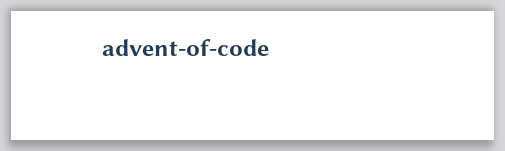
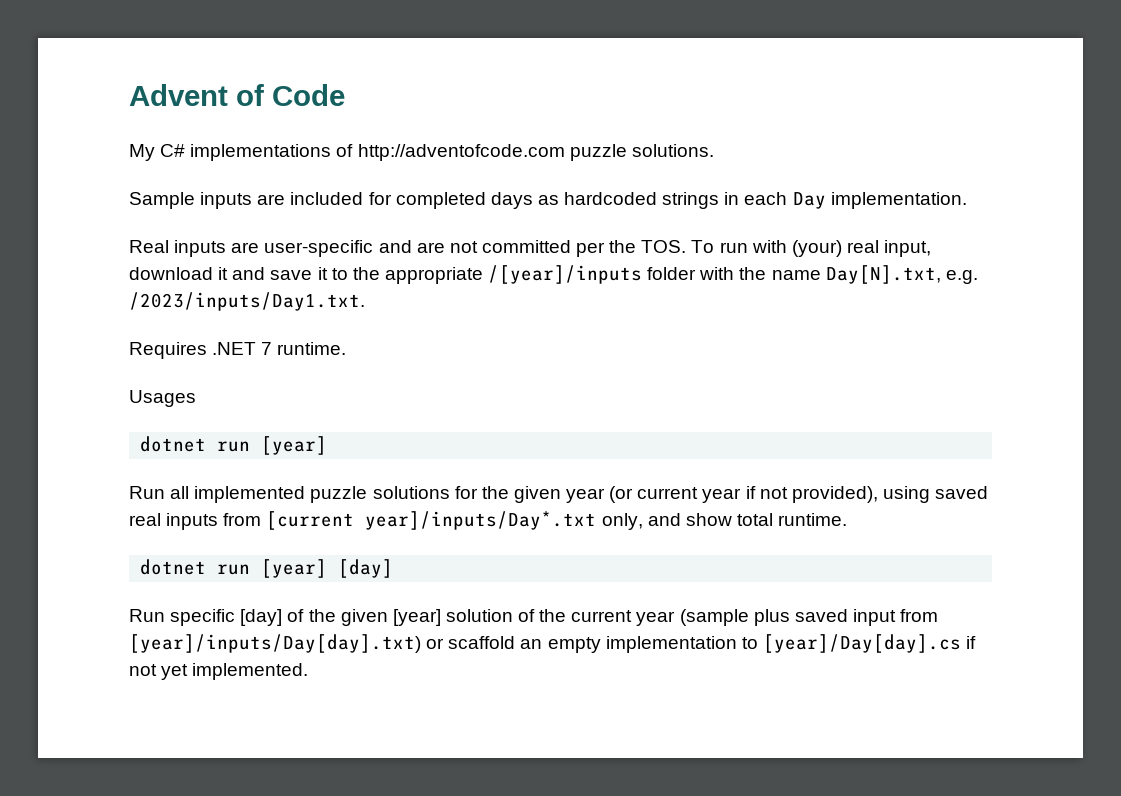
- advent-of-code
+ Advent of Code
+ My C# implementations of http://adventofcode.com puzzle solutions.
+ Sample inputs are included for completed days as hardcoded strings in each Day implementation.
+ Real inputs are user-specific and are not committed per the TOS. To run with (your) real input, download it and save it to the appropriate /[year]/inputs folder with the name Day[N].txt, e.g. /2023/inputs/Day1.txt.
+ Requires .NET 7 runtime.
+ Usages
+ dotnet run [year]
+ Run all implemented puzzle solutions for the given year (or current year if not provided), using saved real inputs from [current year]/inputs/Day*.txt only, and show total runtime.
+ dotnet run [year] [day]
+ Run specific [day] of the given [year] solution of the current year (sample plus saved input from [year]/inputs/Day[day].txt) or scaffold an empty implementation to [year]/Day[day].cs if not yet implemented.

